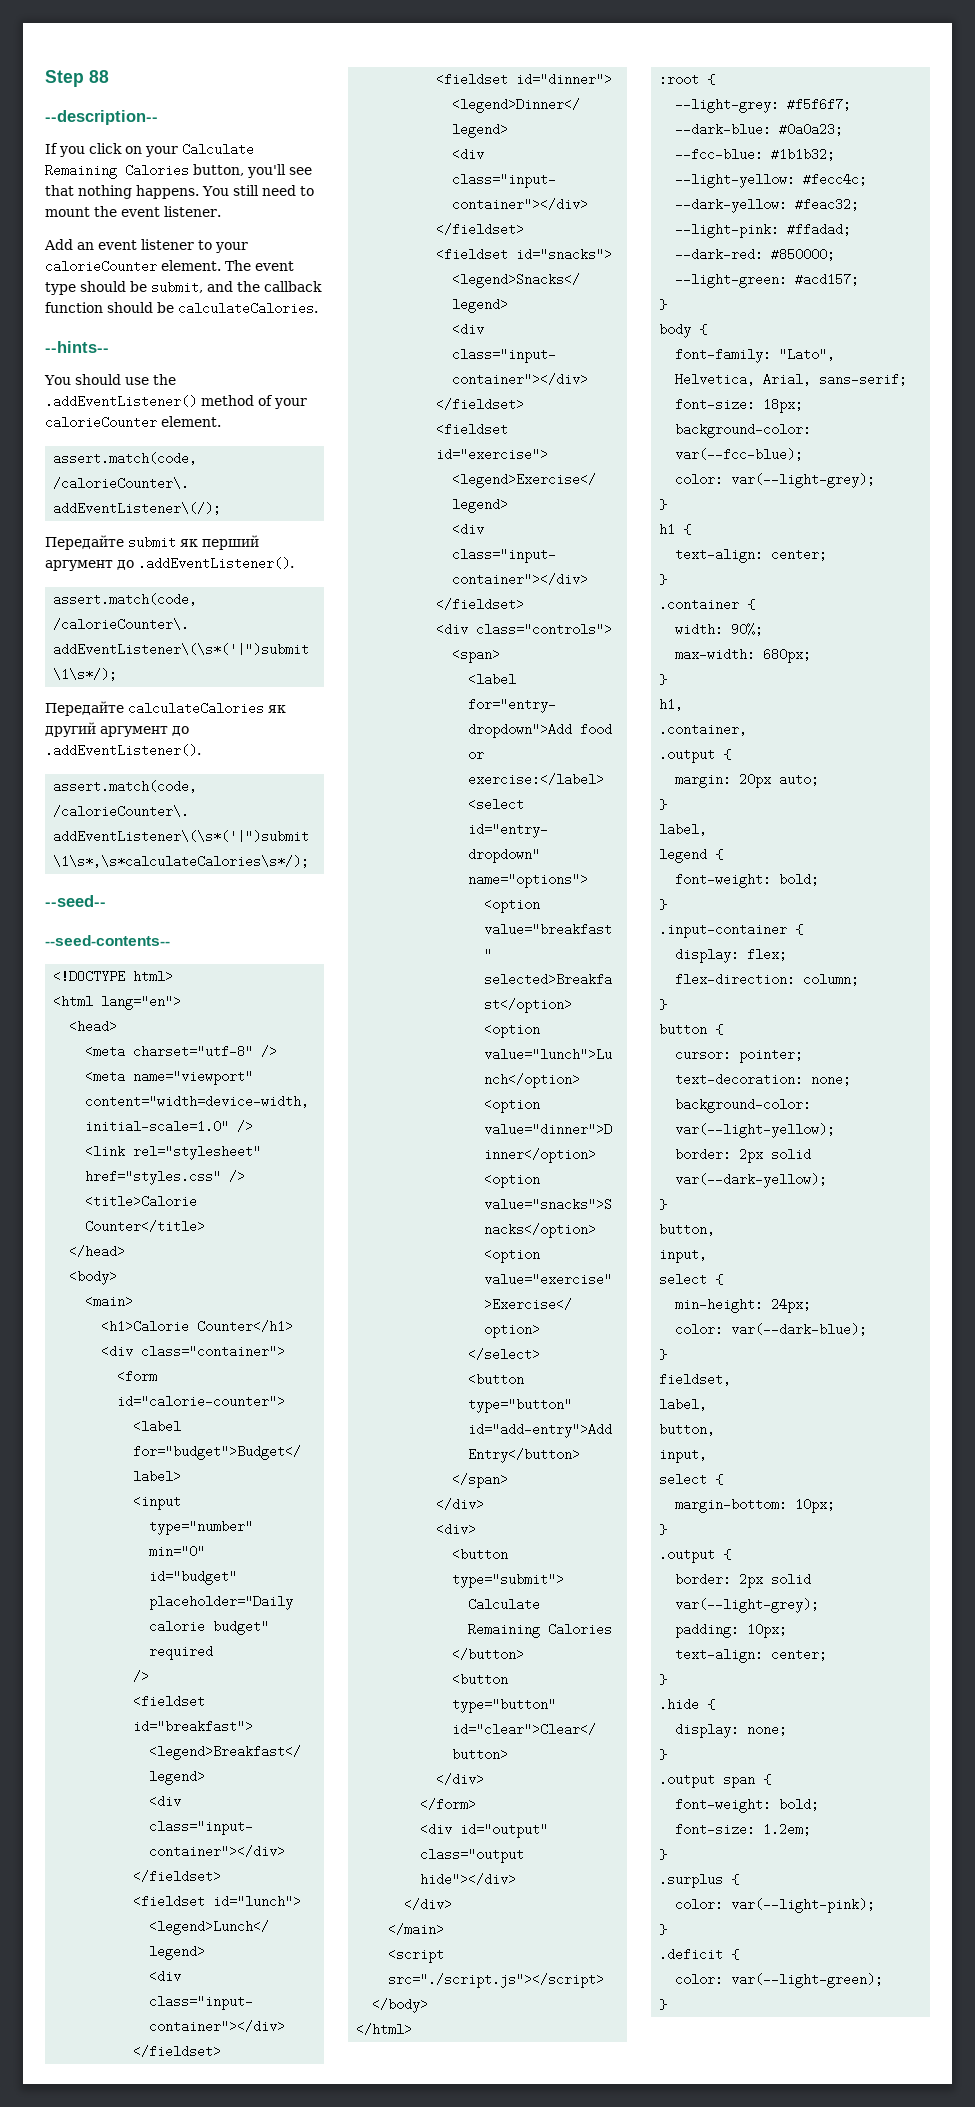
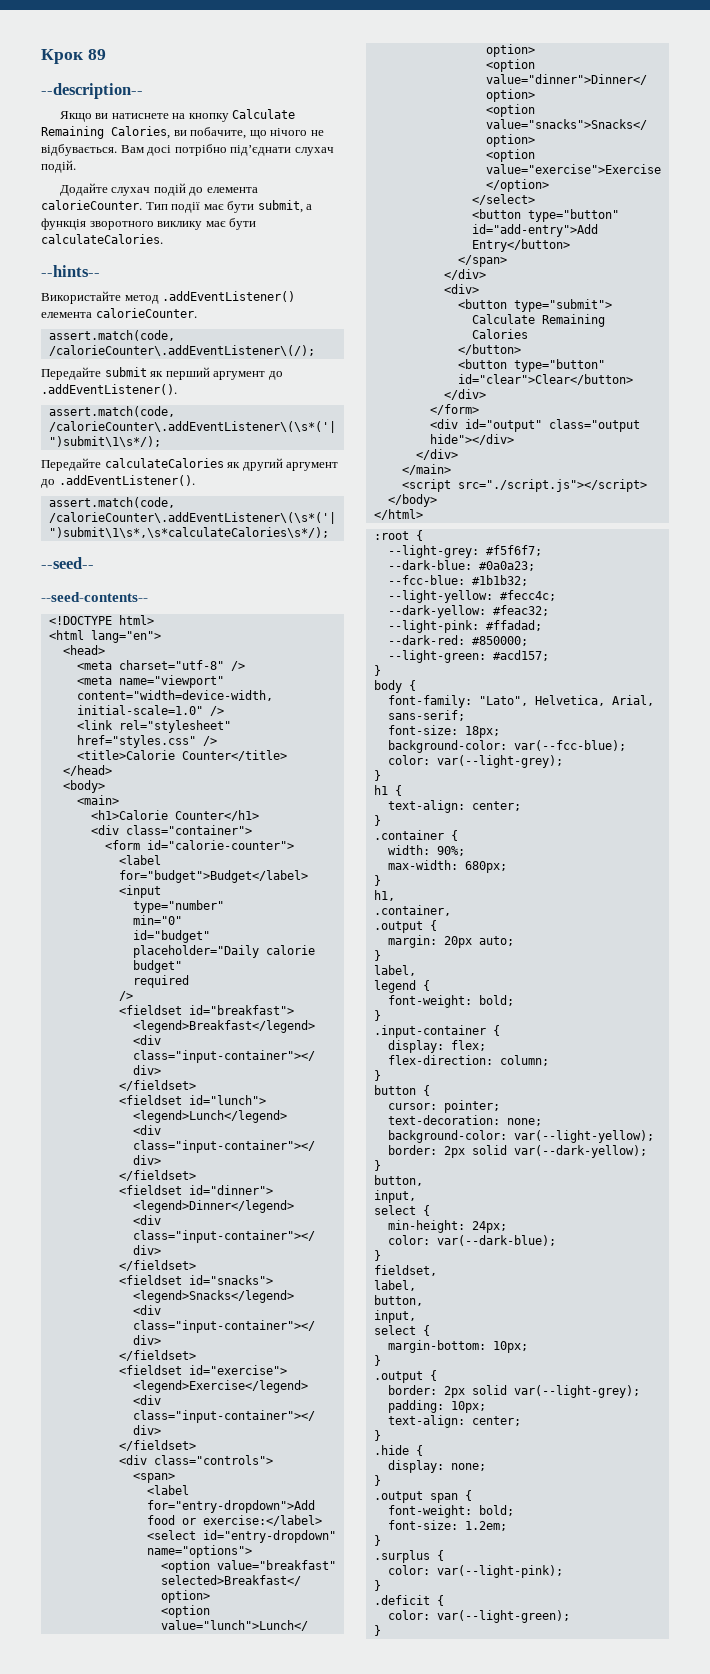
- Step 88
+ Крок 89
- If you click on your Calculate Remaining Calories button, you'll see that nothing happens. You still need to mount the event listener.
- Add an event listener to your calorieCounter element. The event type should be submit, and the callback function should be calculateCalories.
+ Якщо ви натиснете на кнопку Calculate Remaining Calories, ви побачите, що нічого не відбувається. Вам досі потрібно під’єднати слухач подій.
+ Додайте слухач подій до елемента calorieCounter. Тип події має бути submit, а функція зворотного виклику має бути calculateCalories.
  --hints--
- You should use the .addEventListener() method of your calorieCounter element.
+ Використайте метод .addEventListener() елемента calorieCounter.

